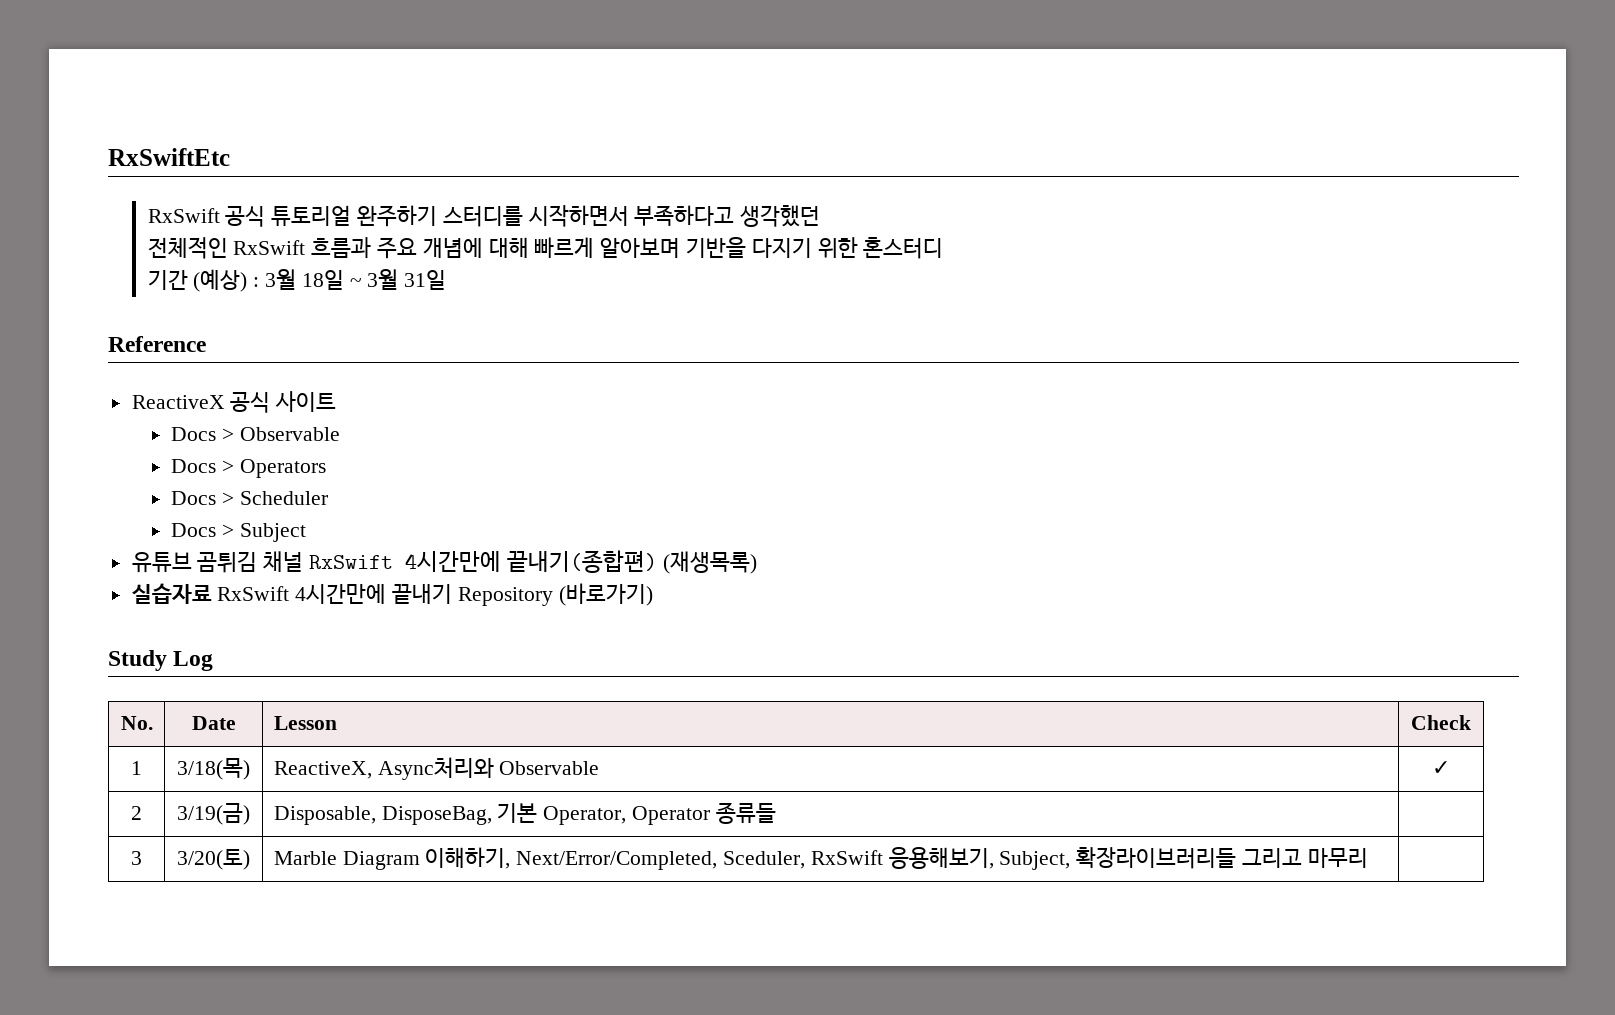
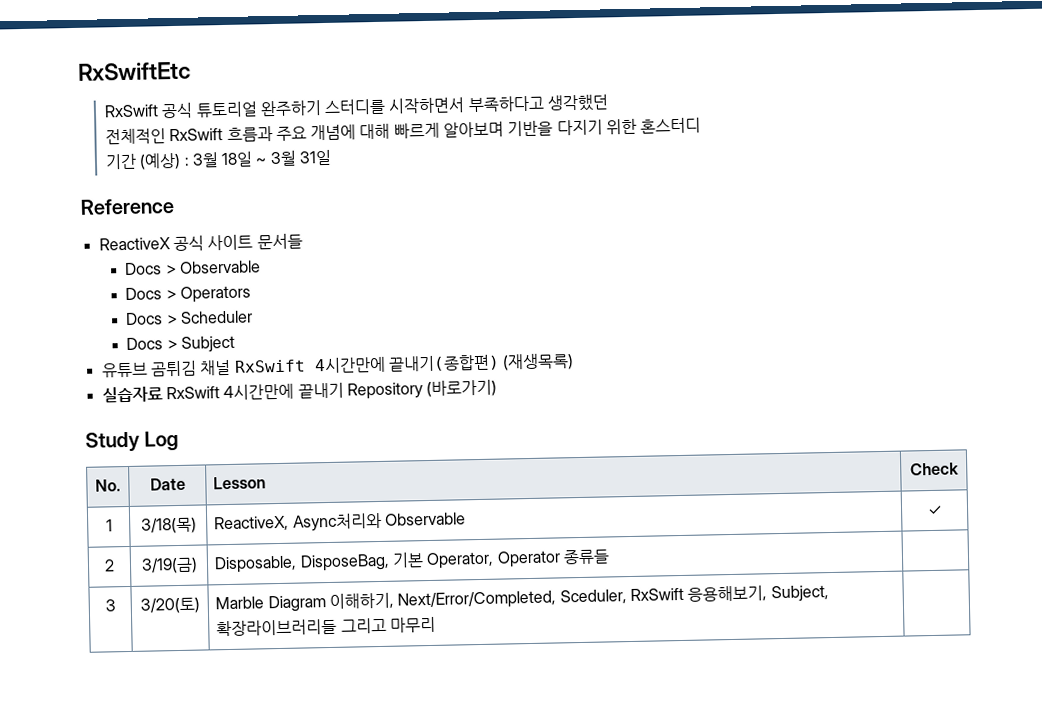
- ReactiveX 공식 사이트
+ ReactiveX 공식 사이트 문서들

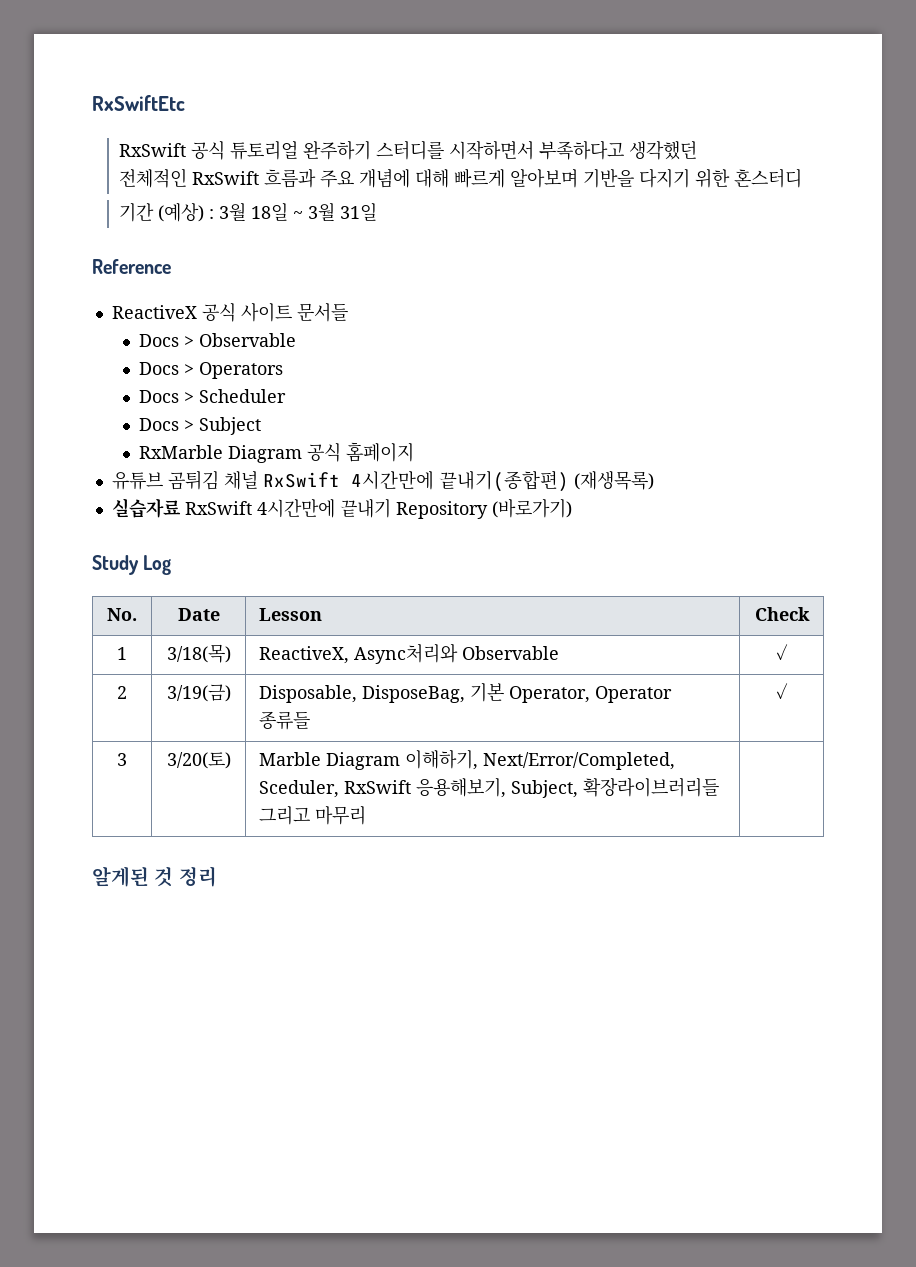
+ RxMarble Diagram 공식 홈페이지
- 2 | 3/19(금) | Disposable, DisposeBag, 기본 Operator, Operator 종류들 |
+ 2 | 3/19(금) | Disposable, DisposeBag, 기본 Operator, Operator 종류들 | ✓
+ 알게된 것 정리

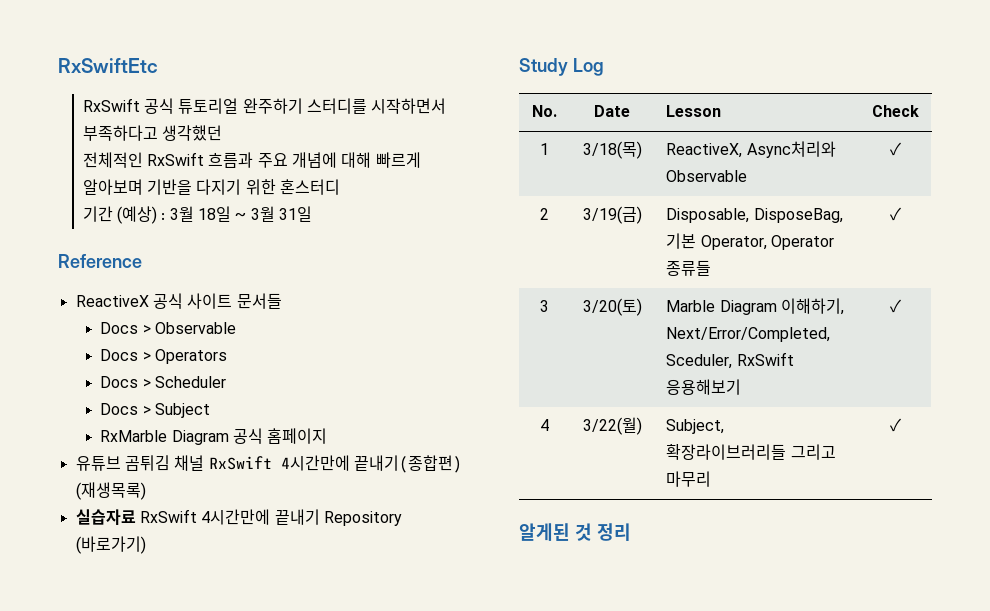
- 3 | 3/20(토) | Marble Diagram 이해하기, Next/Error/Completed, Sceduler, RxSwift 응용해보기, Subject, 확장라이브러리들 그리고 마무리 |
+ 3 | 3/20(토) | Marble Diagram 이해하기, Next/Error/Completed, Sceduler, RxSwift 응용해보기 | ✓
+ 4 | 3/22(월) | Subject, 확장라이브러리들 그리고 마무리 | ✓

